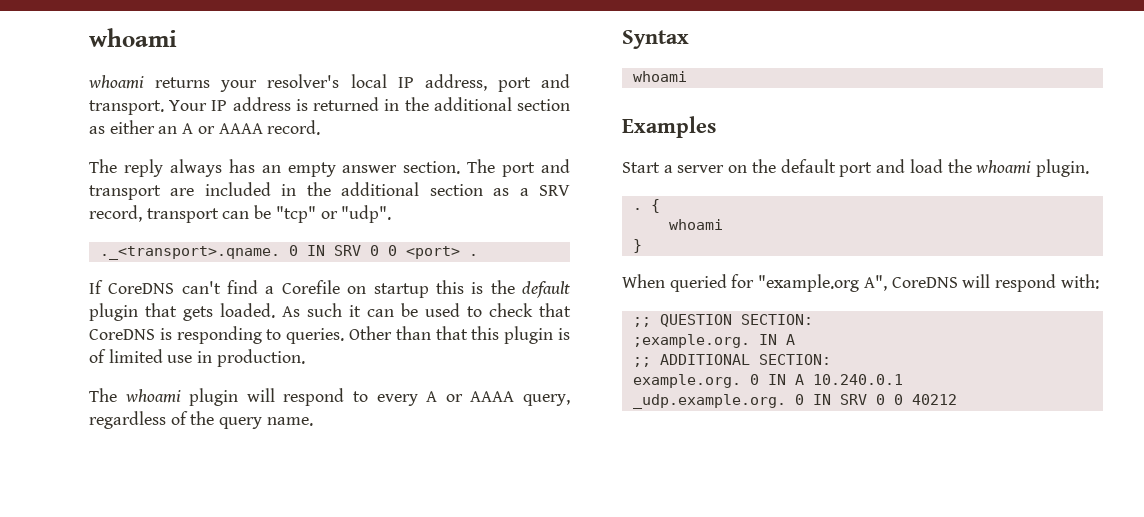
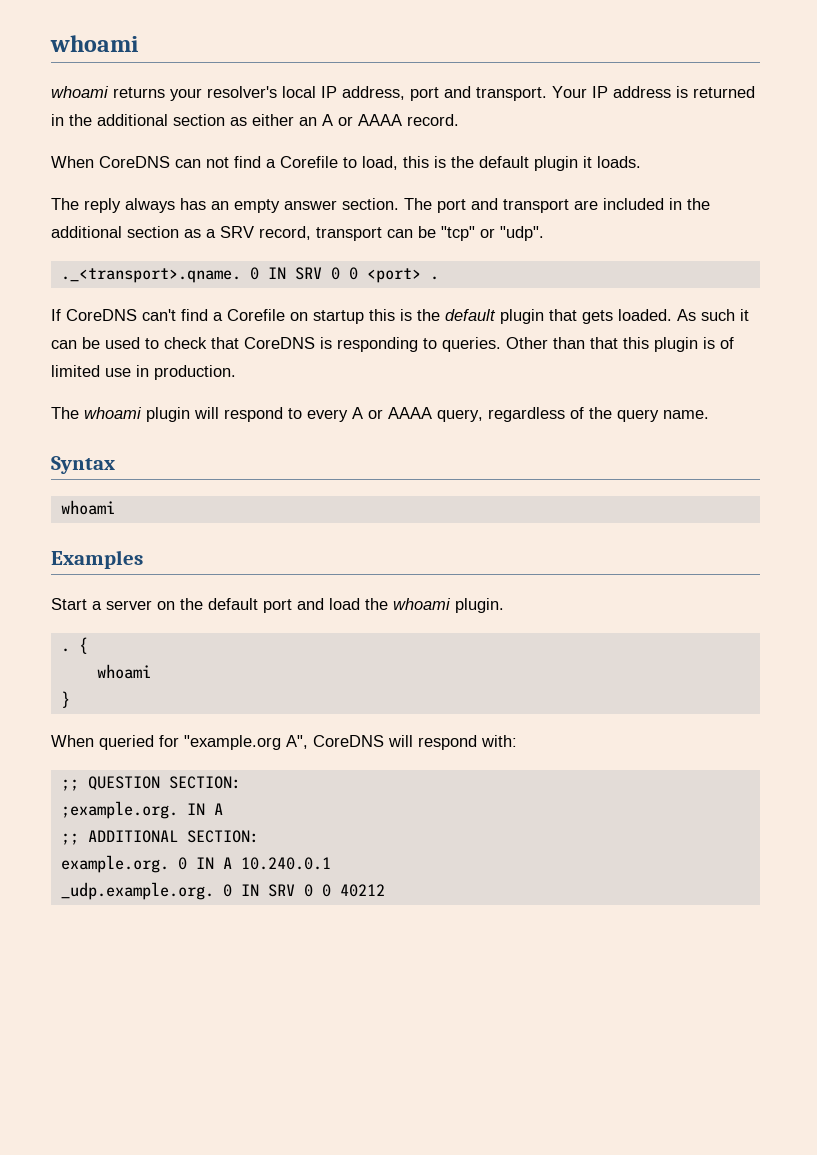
+ When CoreDNS can not find a Corefile to load, this is the default plugin it loads.

